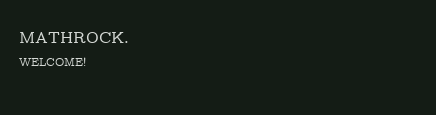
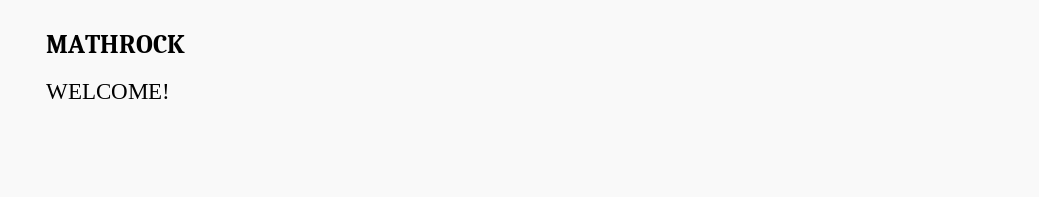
- MATHROCK.
+ MATHROCK

